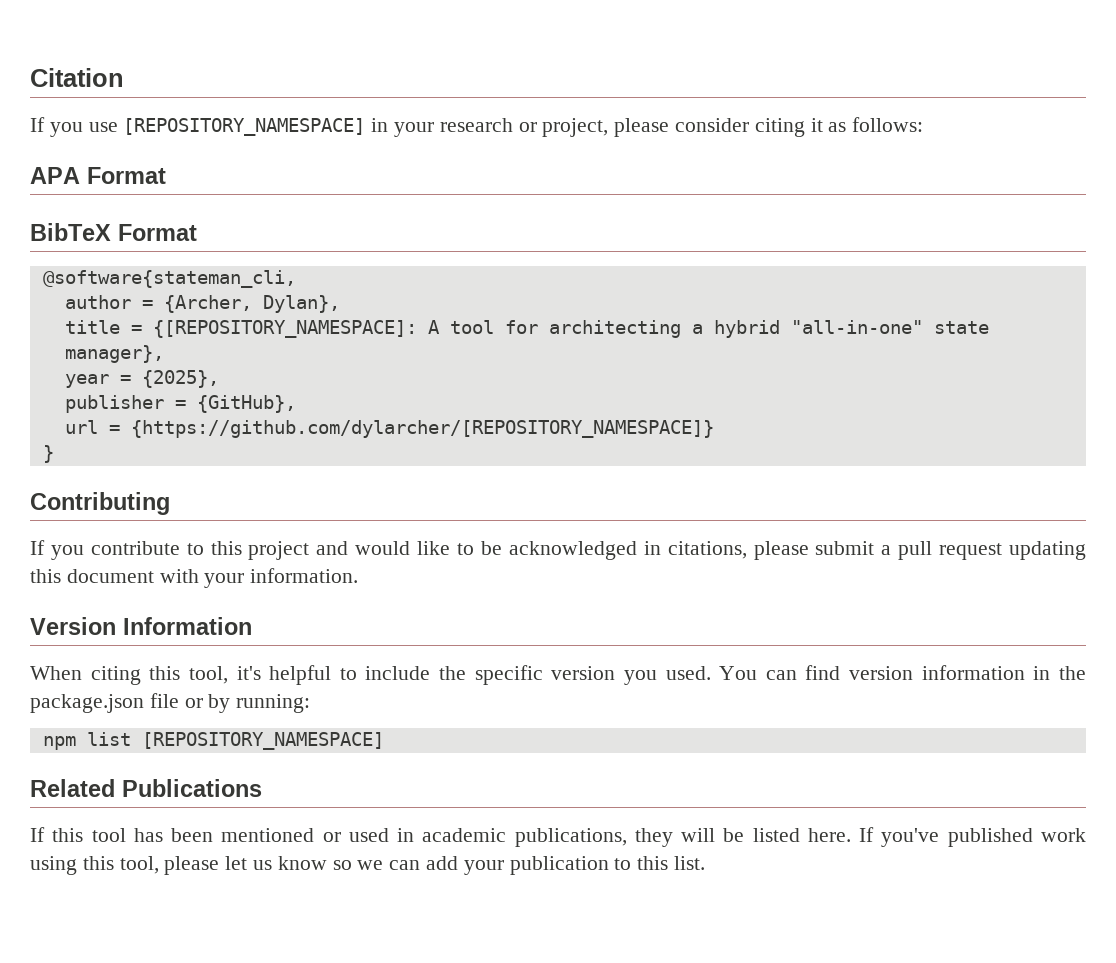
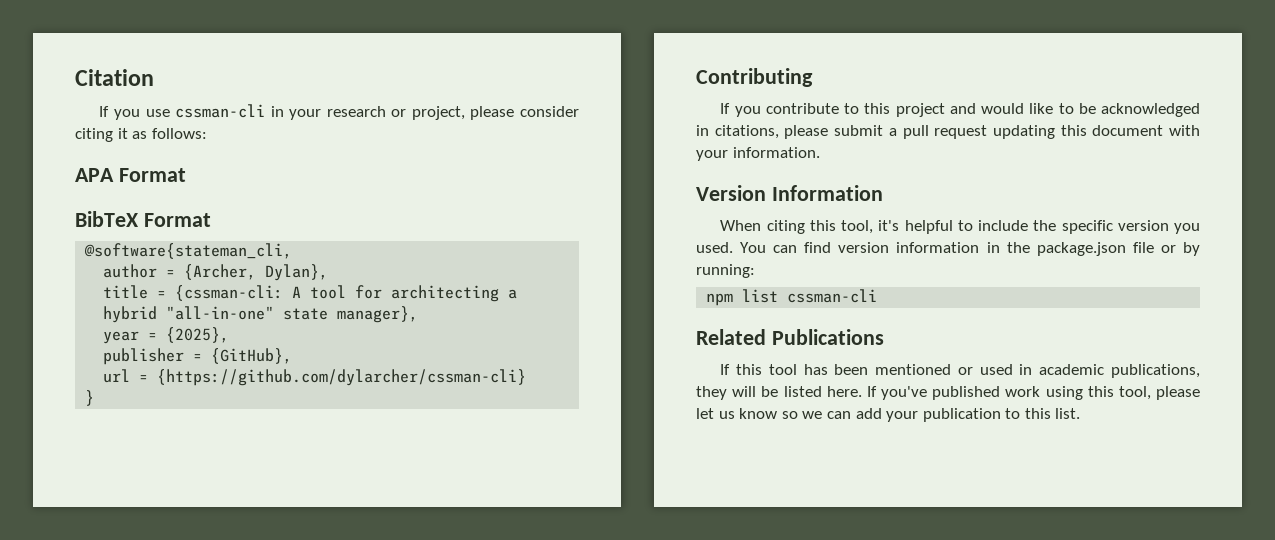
- If you use [REPOSITORY_NAMESPACE] in your research or project, please consider citing it as follows:
+ If you use cssman-cli in your research or project, please consider citing it as follows:
- title = {[REPOSITORY_NAMESPACE]: A tool for architecting a hybrid "all-in-one" state manager},
+ title = {cssman-cli: A tool for architecting a hybrid "all-in-one" state manager},
- url = {https://github.com/dylarcher/[REPOSITORY_NAMESPACE]}
+ url = {https://github.com/dylarcher/cssman-cli}
- npm list [REPOSITORY_NAMESPACE]
+ npm list cssman-cli

